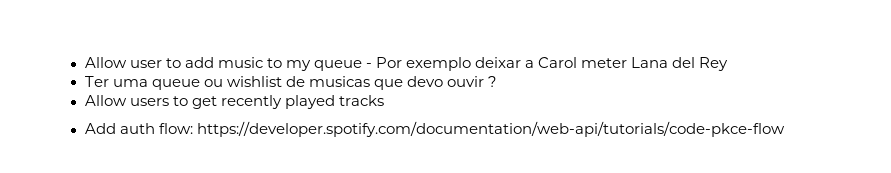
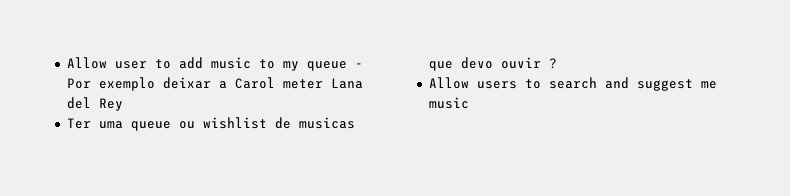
- Allow users to get recently played tracks
- Add auth flow: https://developer.spotify.com/documentation/web-api/tutorials/code-pkce-flow
+ Allow users to search and suggest me music

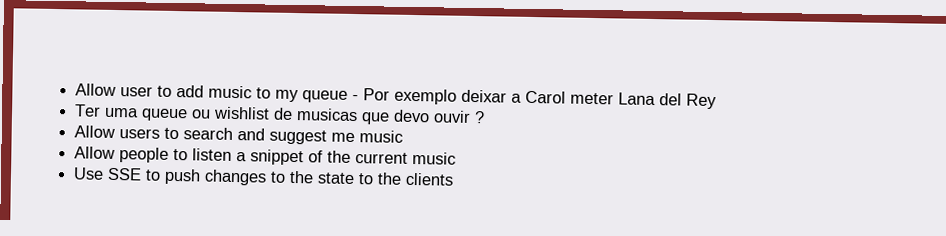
+ Allow people to listen a snippet of the current music
+ Use SSE to push changes to the state to the clients

